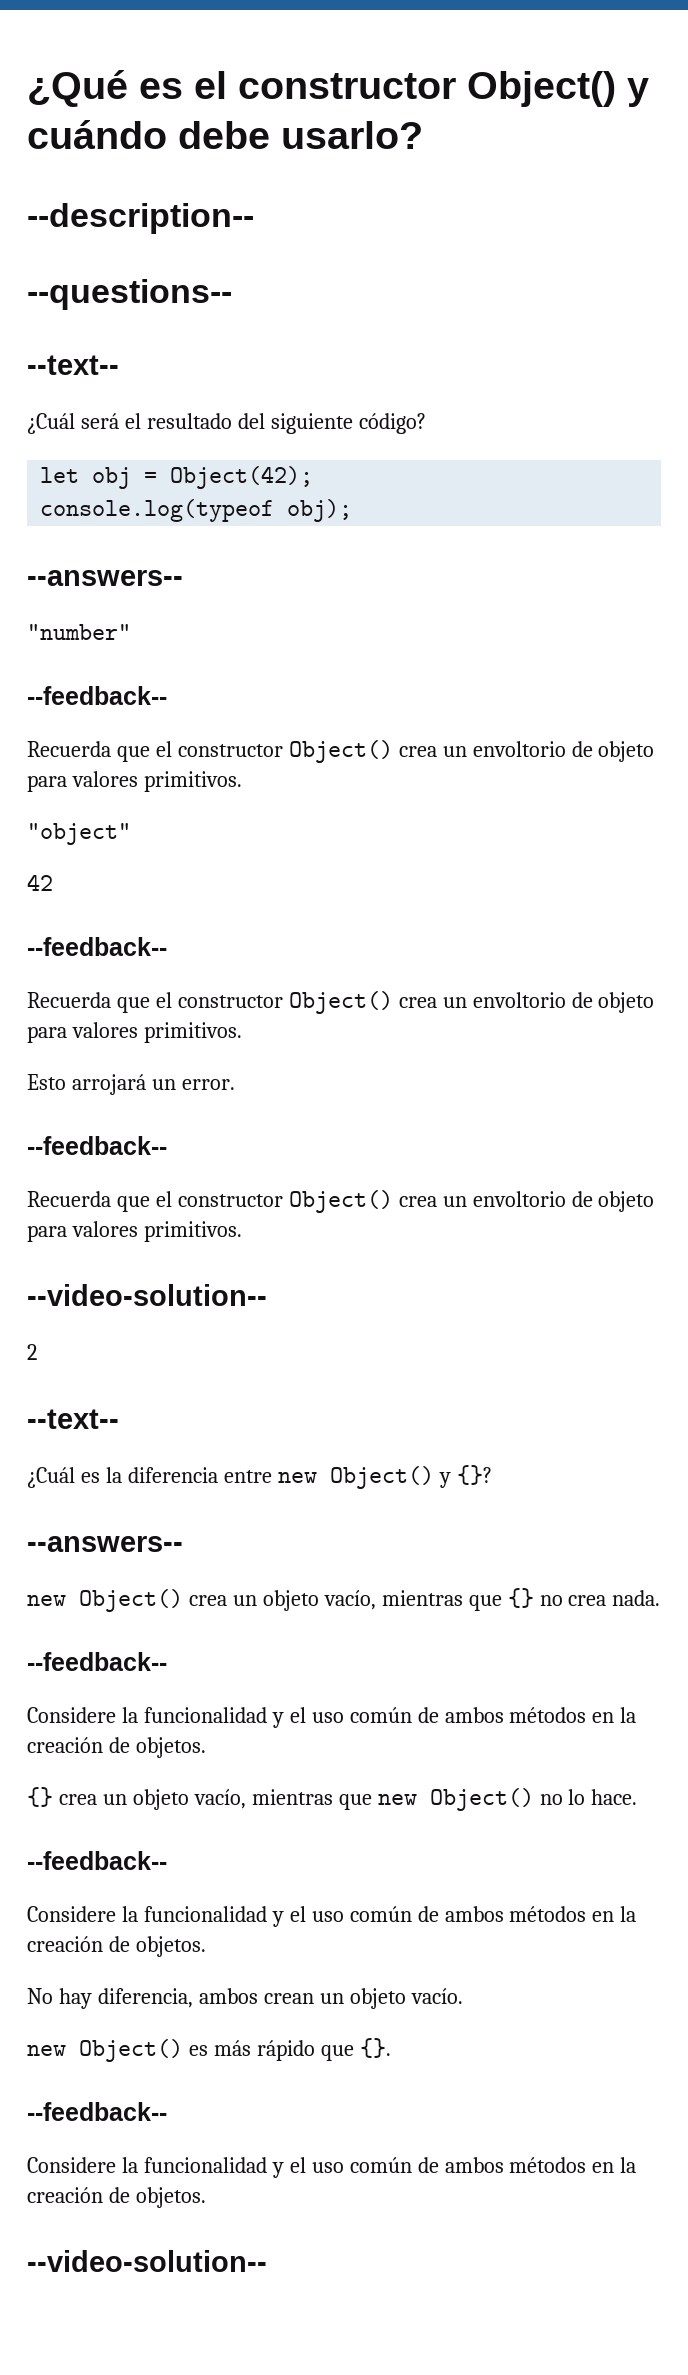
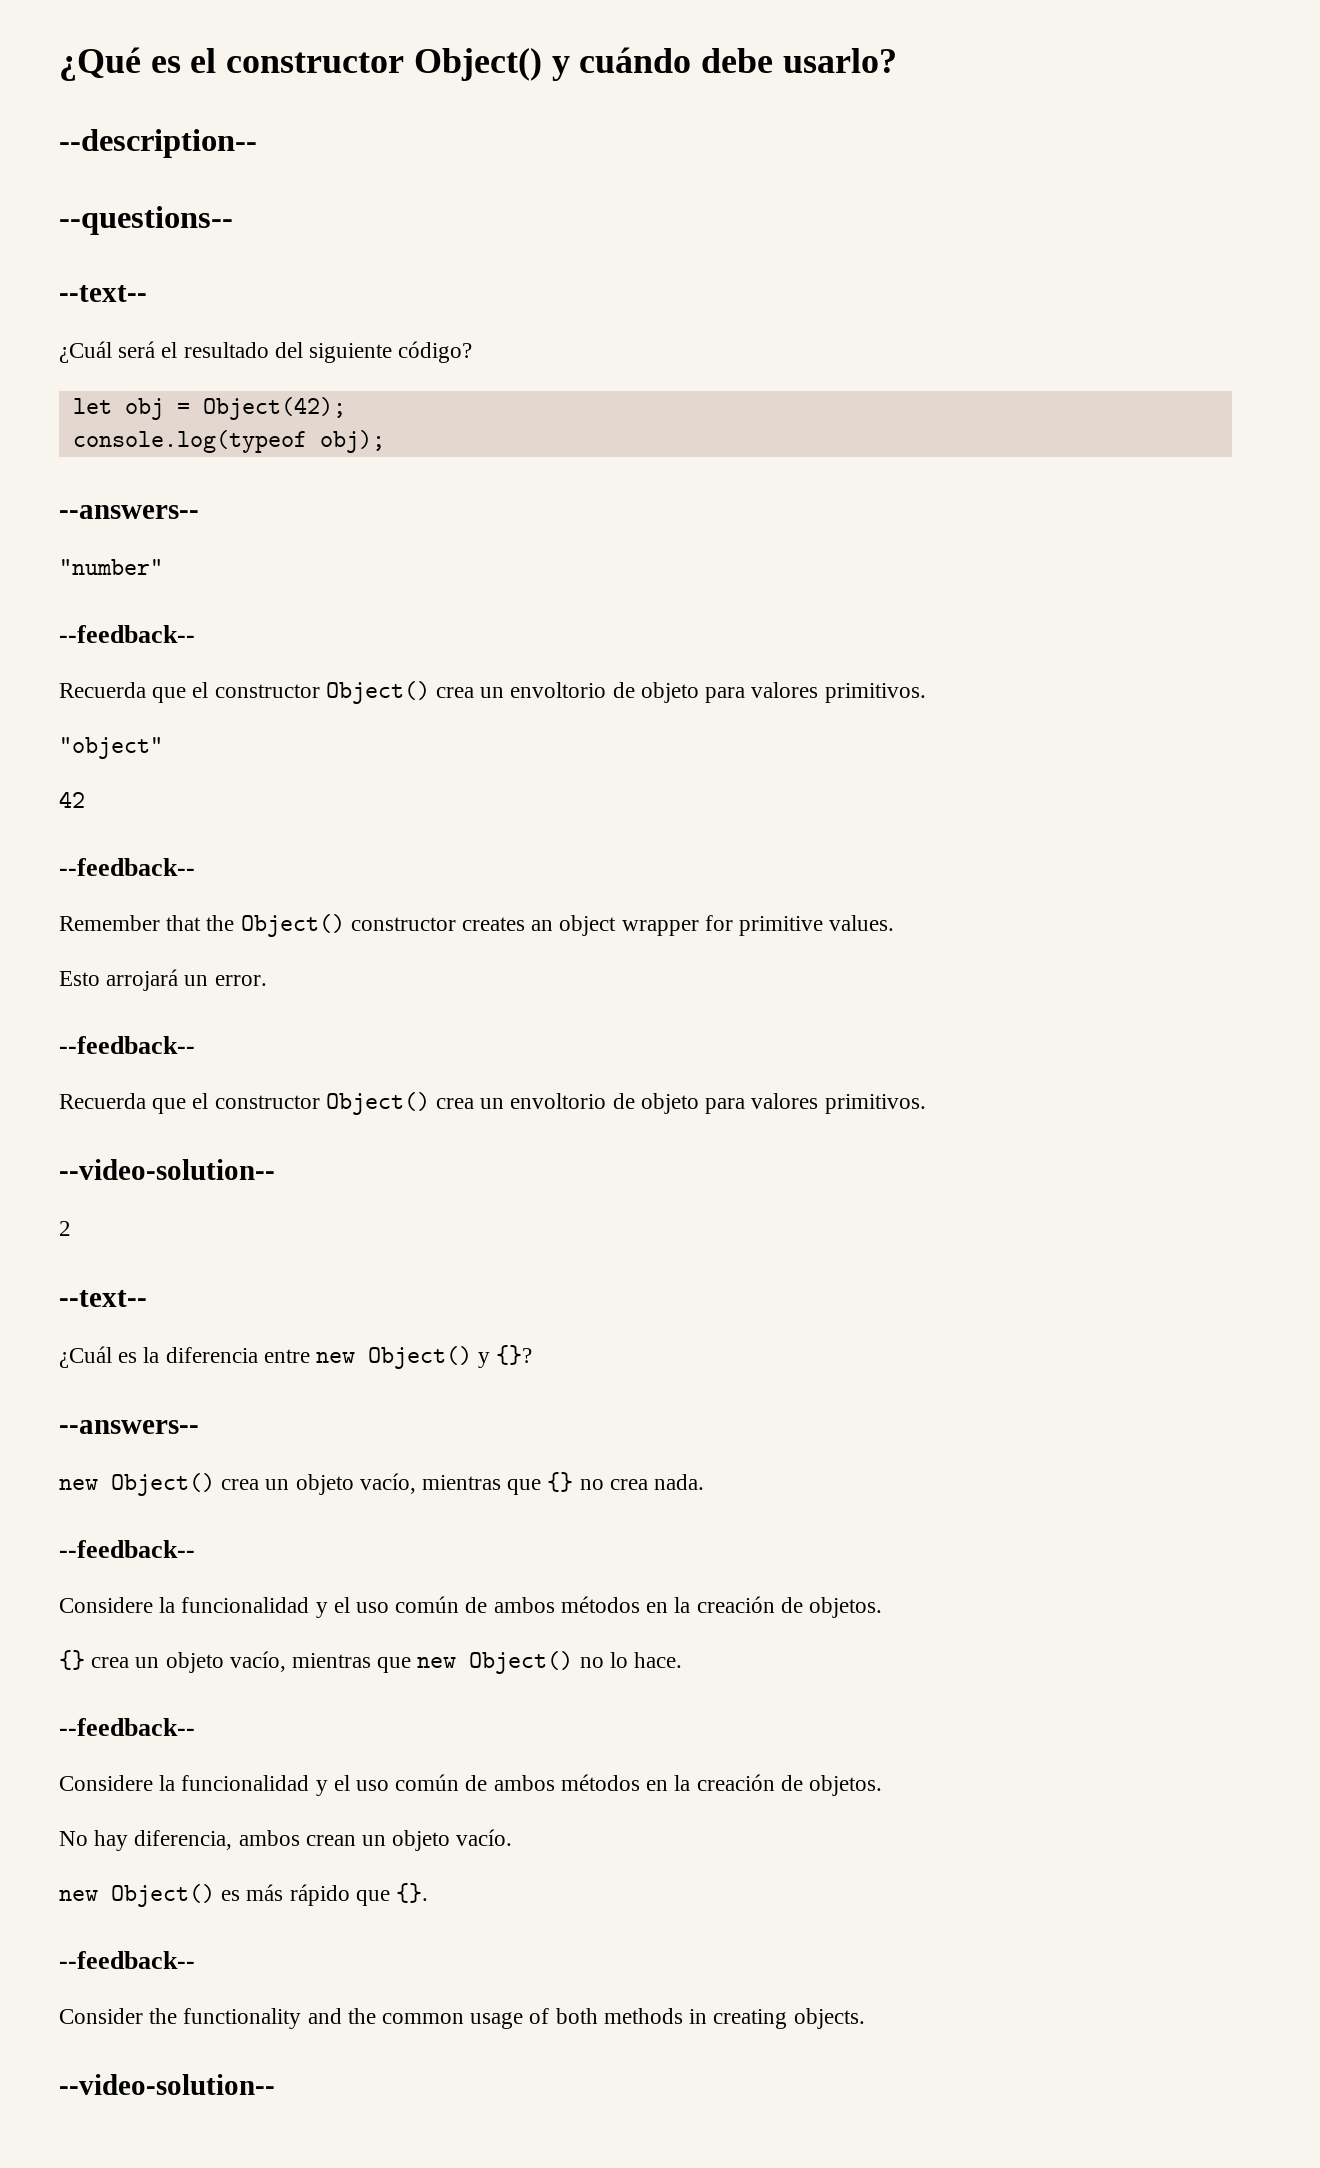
  42
  --feedback--
- Recuerda que el constructor Object() crea un envoltorio de objeto para valores primitivos.
+ Remember that the Object() constructor creates an object wrapper for primitive values.
  new Object() es más rápido que {}.
  --feedback--
- Considere la funcionalidad y el uso común de ambos métodos en la creación de objetos.
+ Consider the functionality and the common usage of both methods in creating objects.

